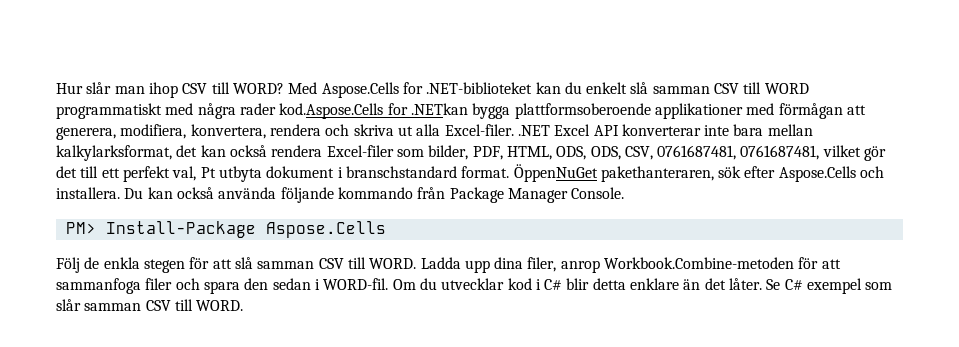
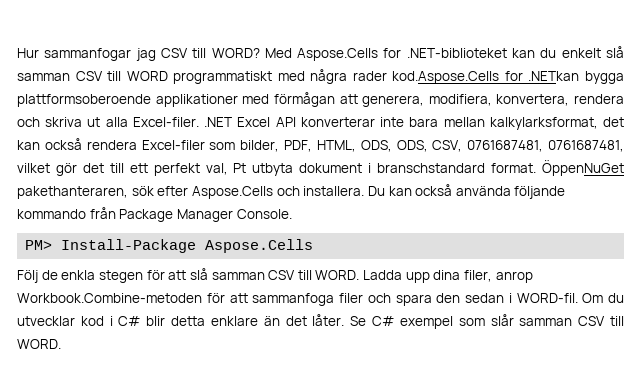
- Hur slår man ihop CSV till WORD?
+ Hur sammanfogar jag CSV till WORD?

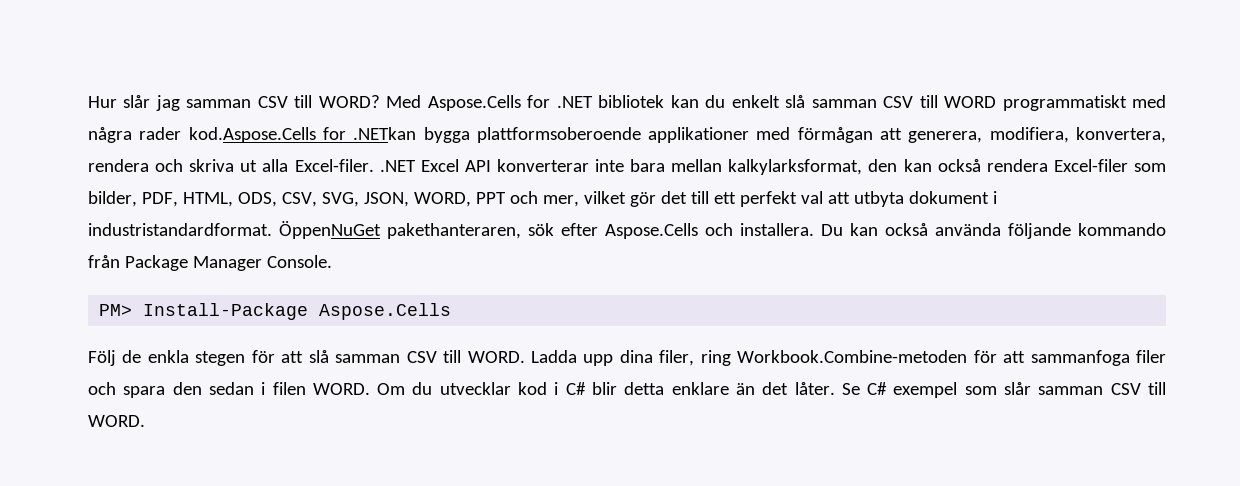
- Hur sammanfogar jag CSV till WORD?
+ Hur slår jag samman CSV till WORD?
- Med Aspose.Cells for .NET-biblioteket kan du enkelt slå samman CSV till WORD programmatiskt med några rader kod.Aspose.Cells for .NETkan bygga plattformsoberoende applikationer med förmågan att generera, modifiera, konvertera, rendera och skriva ut alla Excel-filer. .NET Excel API konverterar inte bara mellan kalkylarksformat, det kan också rendera Excel-filer som bilder, PDF, HTML, ODS, ODS, CSV, 0761687481, 0761687481, vilket gör det till ett perfekt val, Pt utbyta dokument i branschstandard format.
+ Med Aspose.Cells for .NET bibliotek kan du enkelt slå samman CSV till WORD programmatiskt med några rader kod.Aspose.Cells for .NETkan bygga plattformsoberoende applikationer med förmågan att generera, modifiera, konvertera, rendera och skriva ut alla Excel-filer. .NET Excel API konverterar inte bara mellan kalkylarksformat, den kan också rendera Excel-filer som bilder, PDF, HTML, ODS, CSV, SVG, JSON, WORD, PPT och mer, vilket gör det till ett perfekt val att utbyta dokument i industristandardformat.
- Ladda upp dina filer, anrop Workbook.Combine-metoden för att sammanfoga filer och spara den sedan i WORD-fil.
+ Ladda upp dina filer, ring Workbook.Combine-metoden för att sammanfoga filer och spara den sedan i filen WORD.

